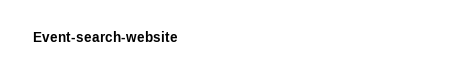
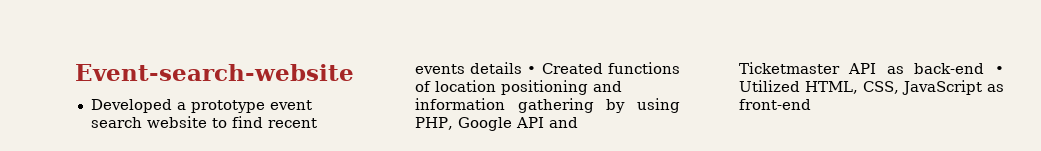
+ Developed a prototype event search website to find recent events details • Created functions of location positioning and information gathering by using PHP, Google API and Ticketmaster API as back-end • Utilized HTML, CSS, JavaScript as front-end

